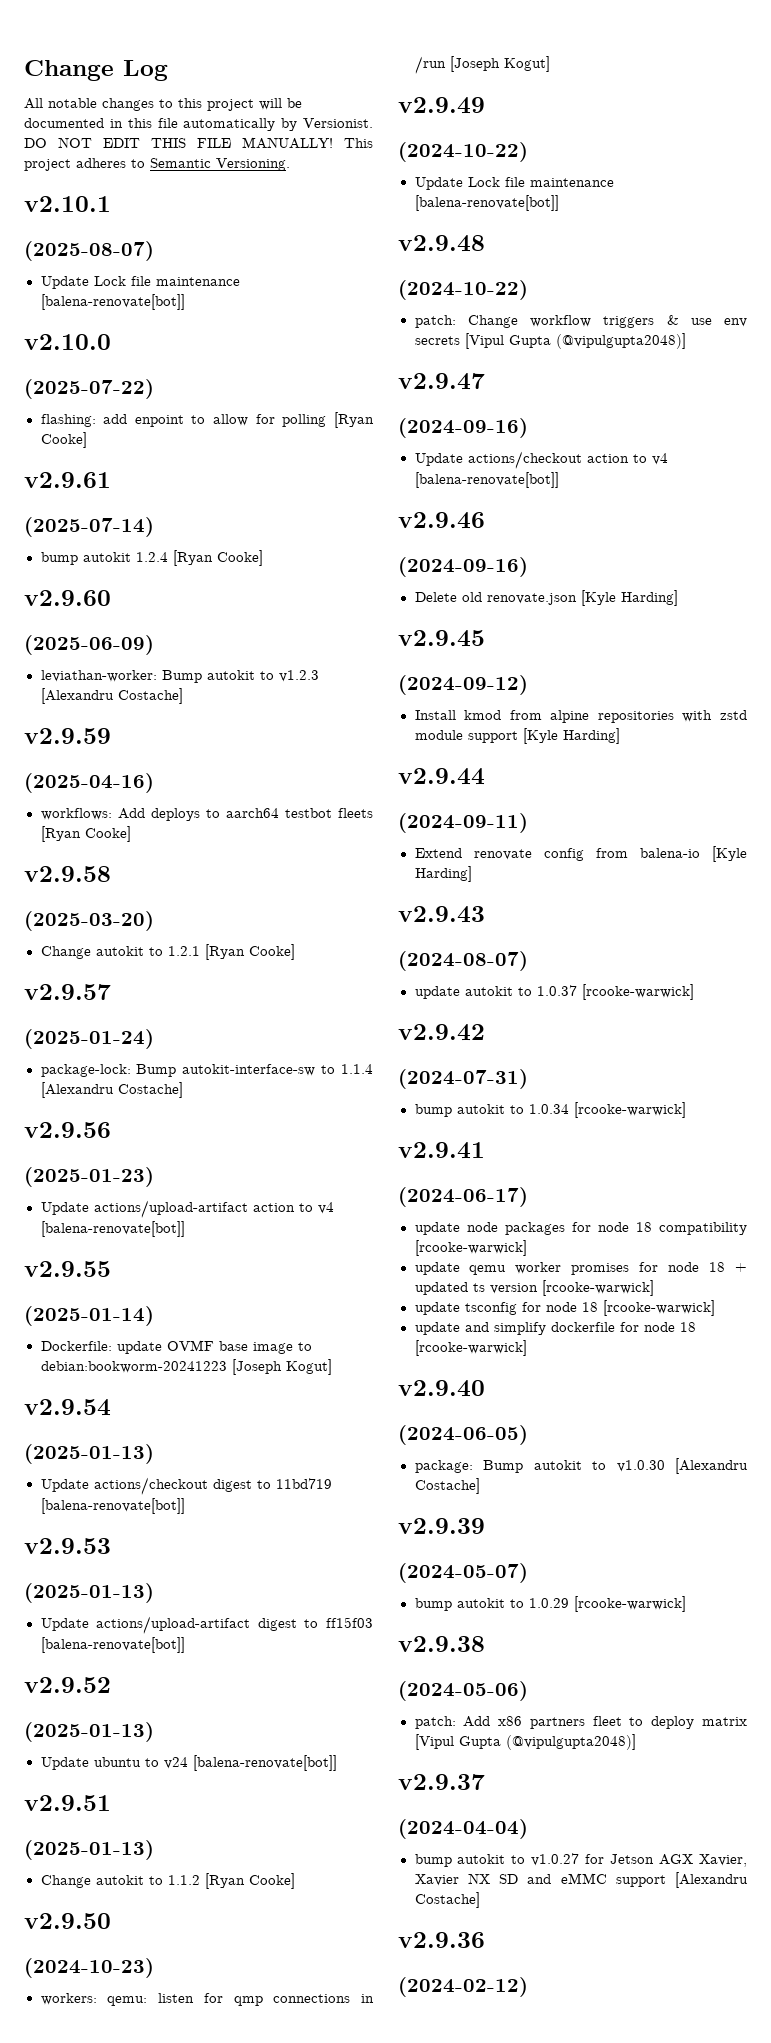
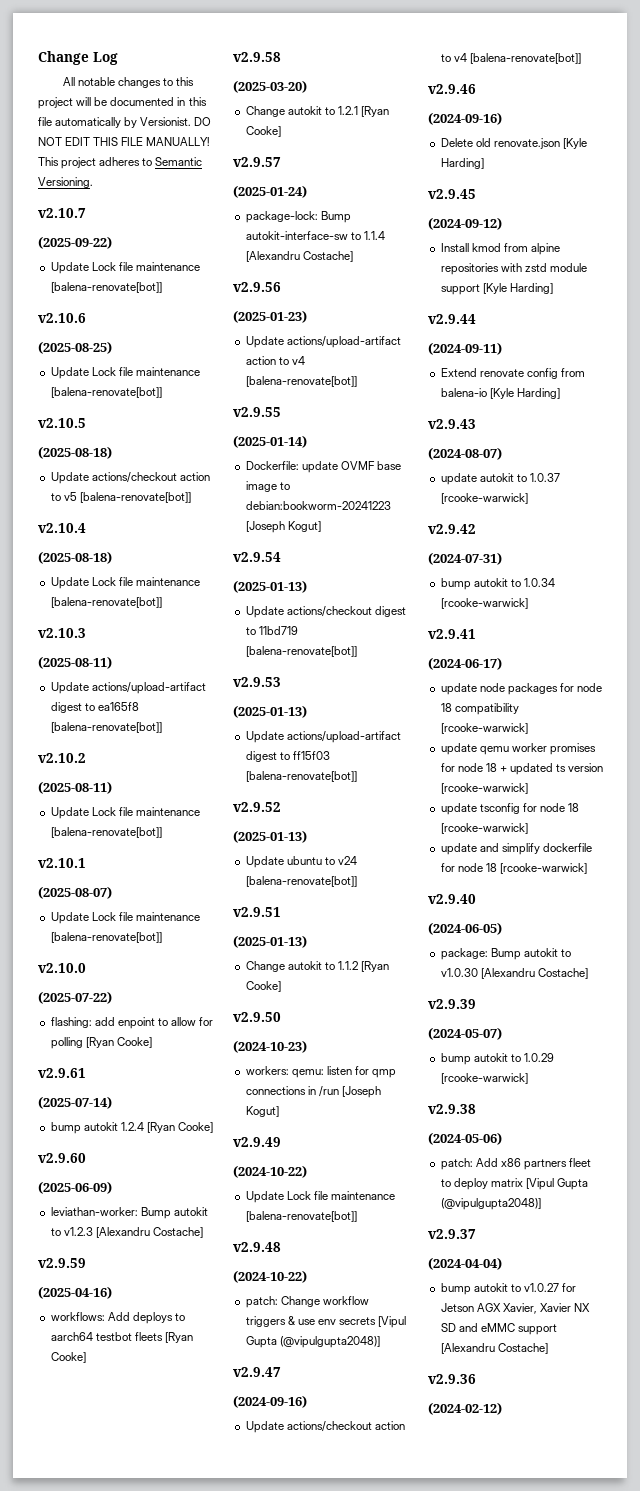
+ v2.10.7
+ (2025-09-22)
+ Update Lock file maintenance [balena-renovate[bot]]
+ v2.10.6
+ (2025-08-25)
+ Update Lock file maintenance [balena-renovate[bot]]
+ v2.10.5
+ (2025-08-18)
+ Update actions/checkout action to v5 [balena-renovate[bot]]
+ v2.10.4
+ (2025-08-18)
+ Update Lock file maintenance [balena-renovate[bot]]
+ v2.10.3
+ (2025-08-11)
+ Update actions/upload-artifact digest to ea165f8 [balena-renovate[bot]]
+ v2.10.2
+ (2025-08-11)
+ Update Lock file maintenance [balena-renovate[bot]]

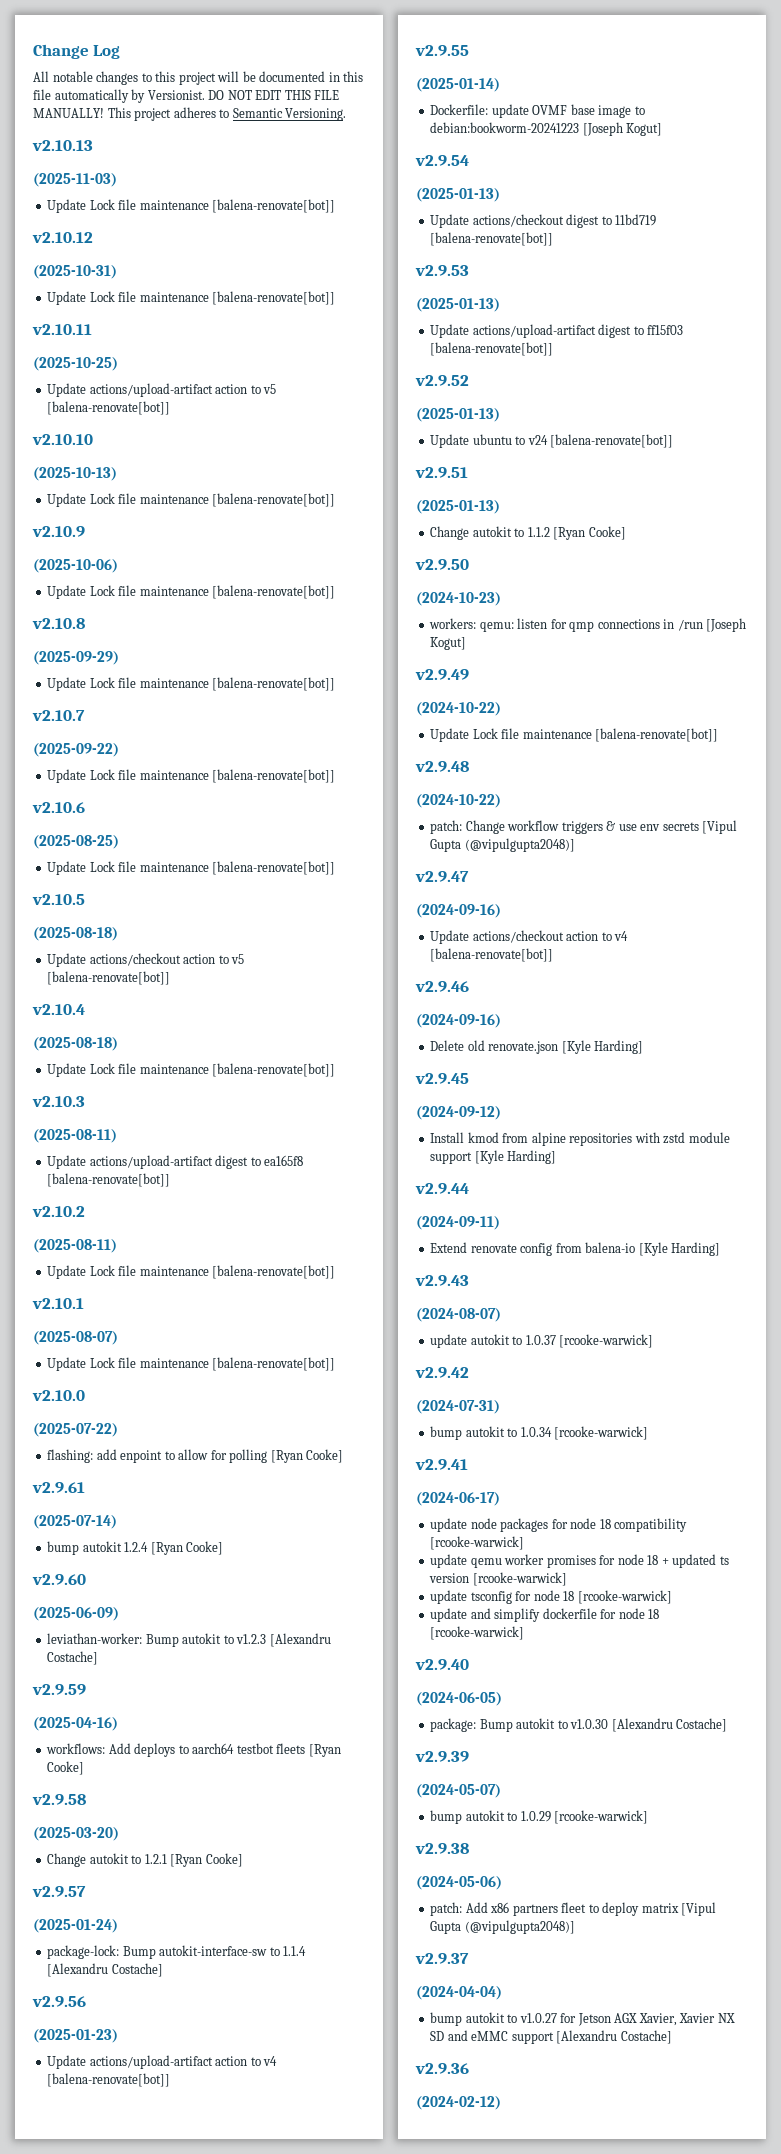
+ v2.10.13
+ (2025-11-03)
+ Update Lock file maintenance [balena-renovate[bot]]
+ v2.10.12
+ (2025-10-31)
+ Update Lock file maintenance [balena-renovate[bot]]
+ v2.10.11
+ (2025-10-25)
+ Update actions/upload-artifact action to v5 [balena-renovate[bot]]
+ v2.10.10
+ (2025-10-13)
+ Update Lock file maintenance [balena-renovate[bot]]
+ v2.10.9
+ (2025-10-06)
+ Update Lock file maintenance [balena-renovate[bot]]
+ v2.10.8
+ (2025-09-29)
+ Update Lock file maintenance [balena-renovate[bot]]

